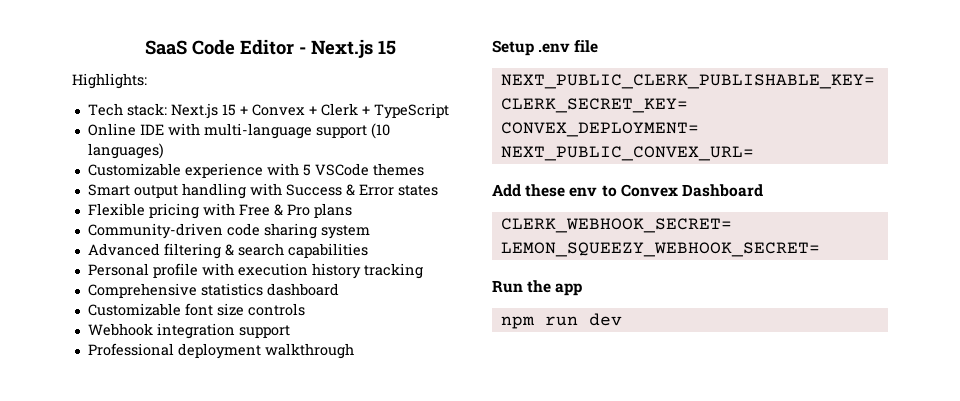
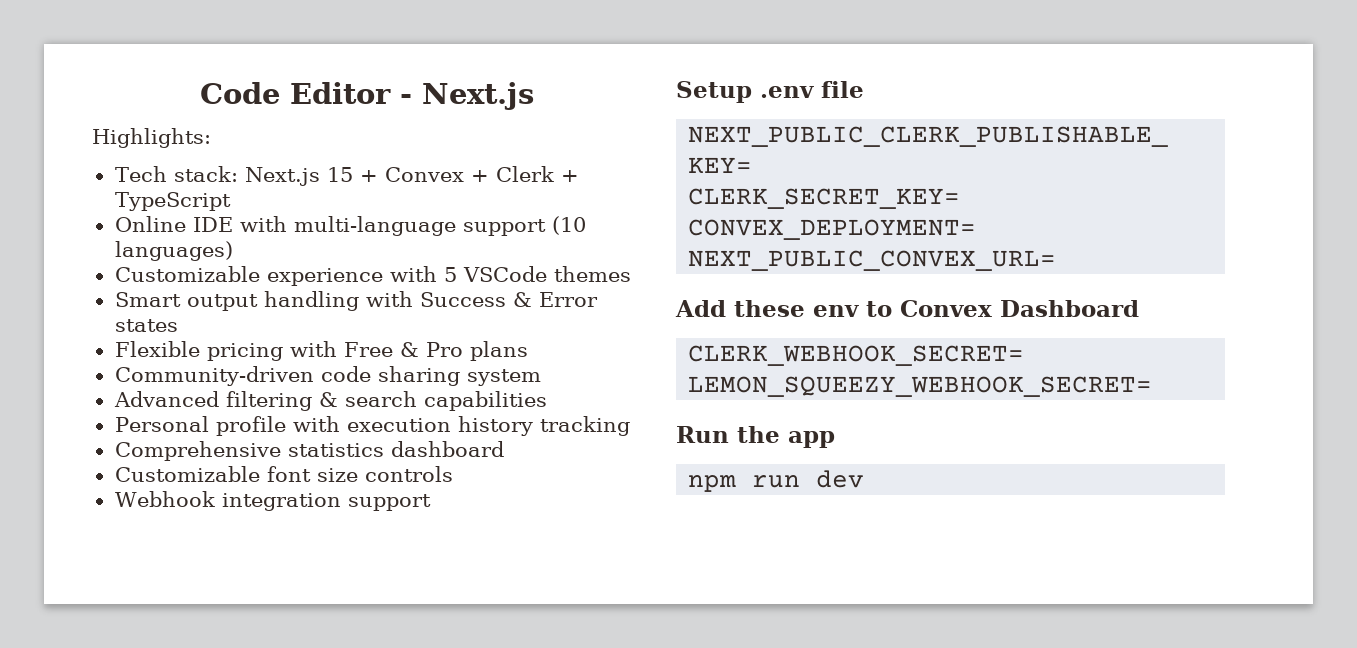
- SaaS Code Editor - Next.js 15
+ Code Editor - Next.js
- Professional deployment walkthrough

